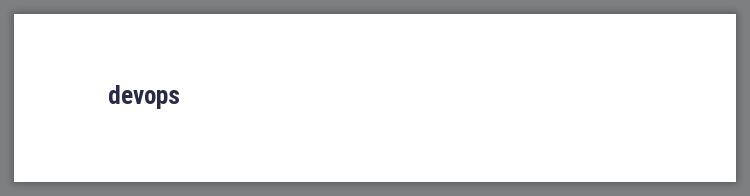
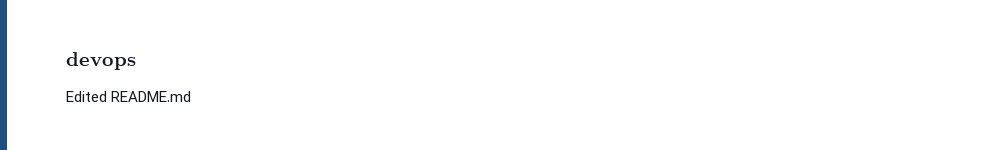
+ Edited README.md

